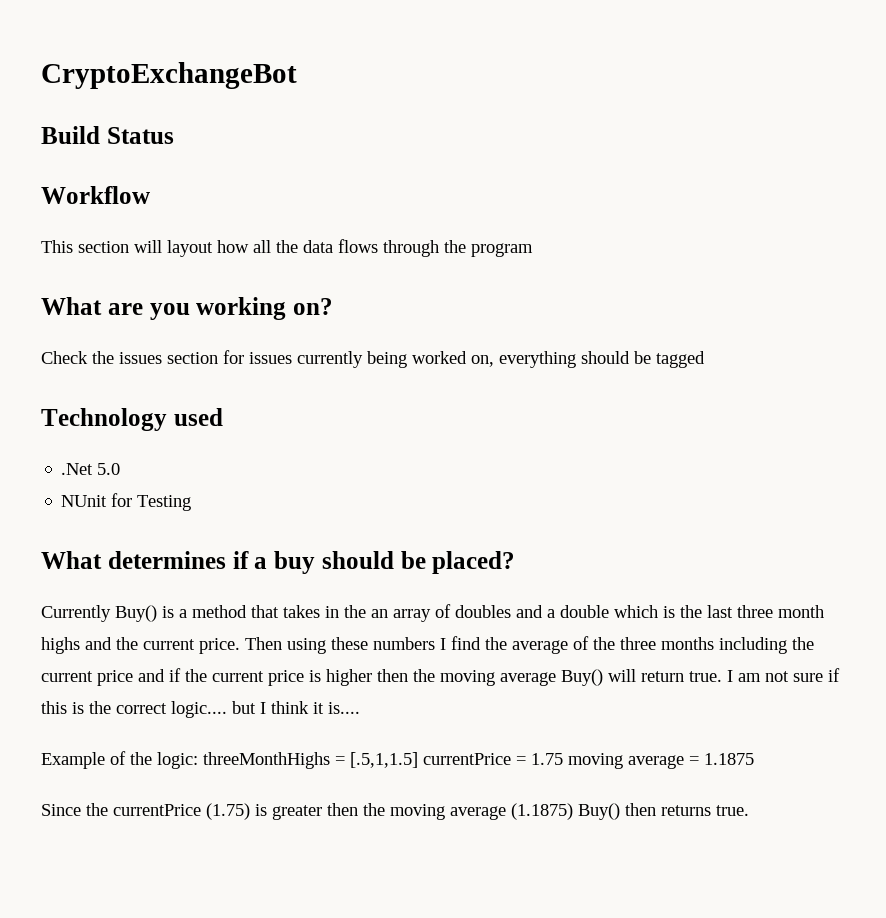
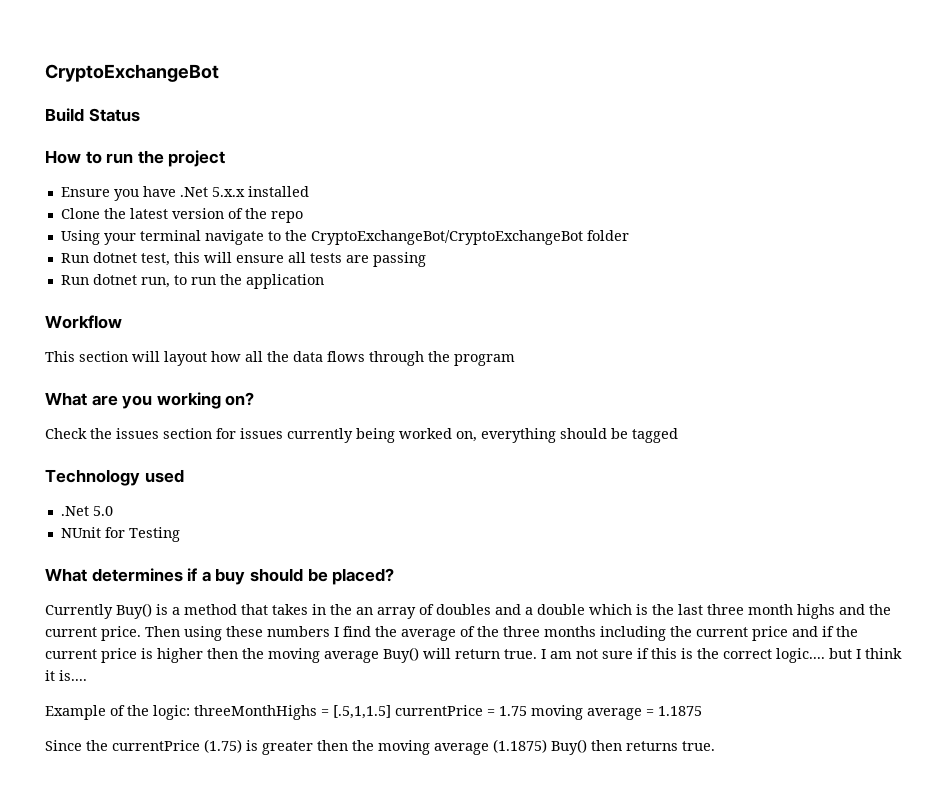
+ How to run the project
+ Ensure you have .Net 5.x.x installed
+ Clone the latest version of the repo
+ Using your terminal navigate to the CryptoExchangeBot/CryptoExchangeBot folder
+ Run dotnet test, this will ensure all tests are passing
+ Run dotnet run, to run the application

